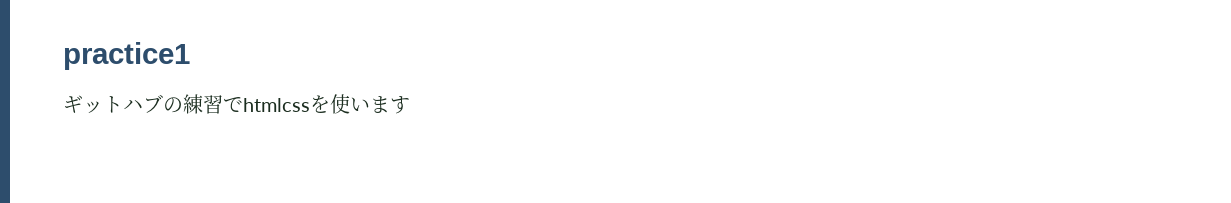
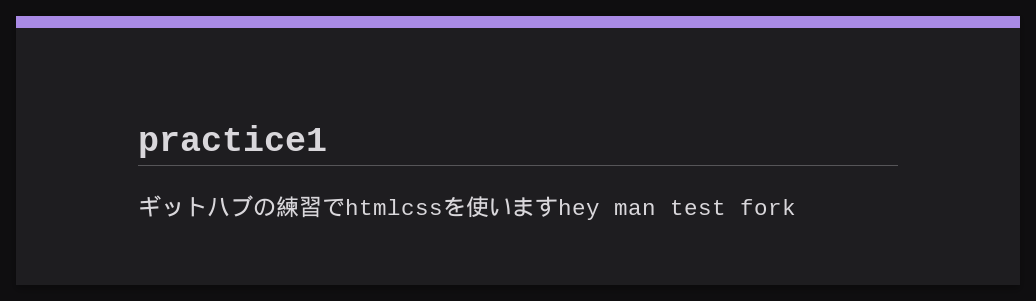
- ギットハブの練習でhtmlcssを使います
+ ギットハブの練習でhtmlcssを使いますhey man test fork

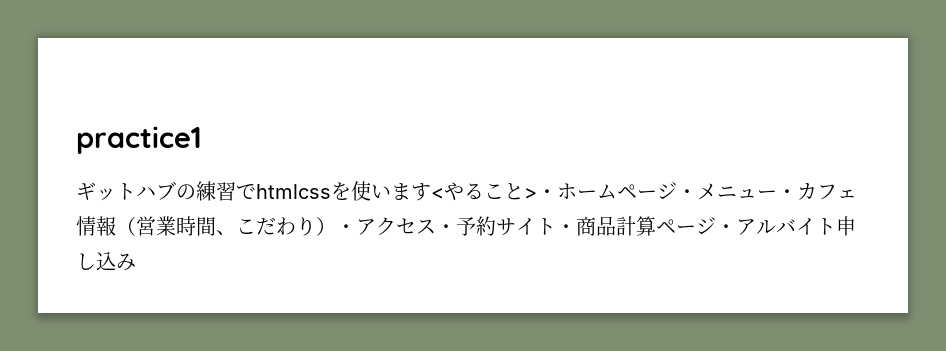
- ギットハブの練習でhtmlcssを使いますhey man test fork
+ ギットハブの練習でhtmlcssを使います<やること>・ホームページ・メニュー・カフェ情報（営業時間、こだわり）・アクセス・予約サイト・商品計算ページ・アルバイト申し込み

